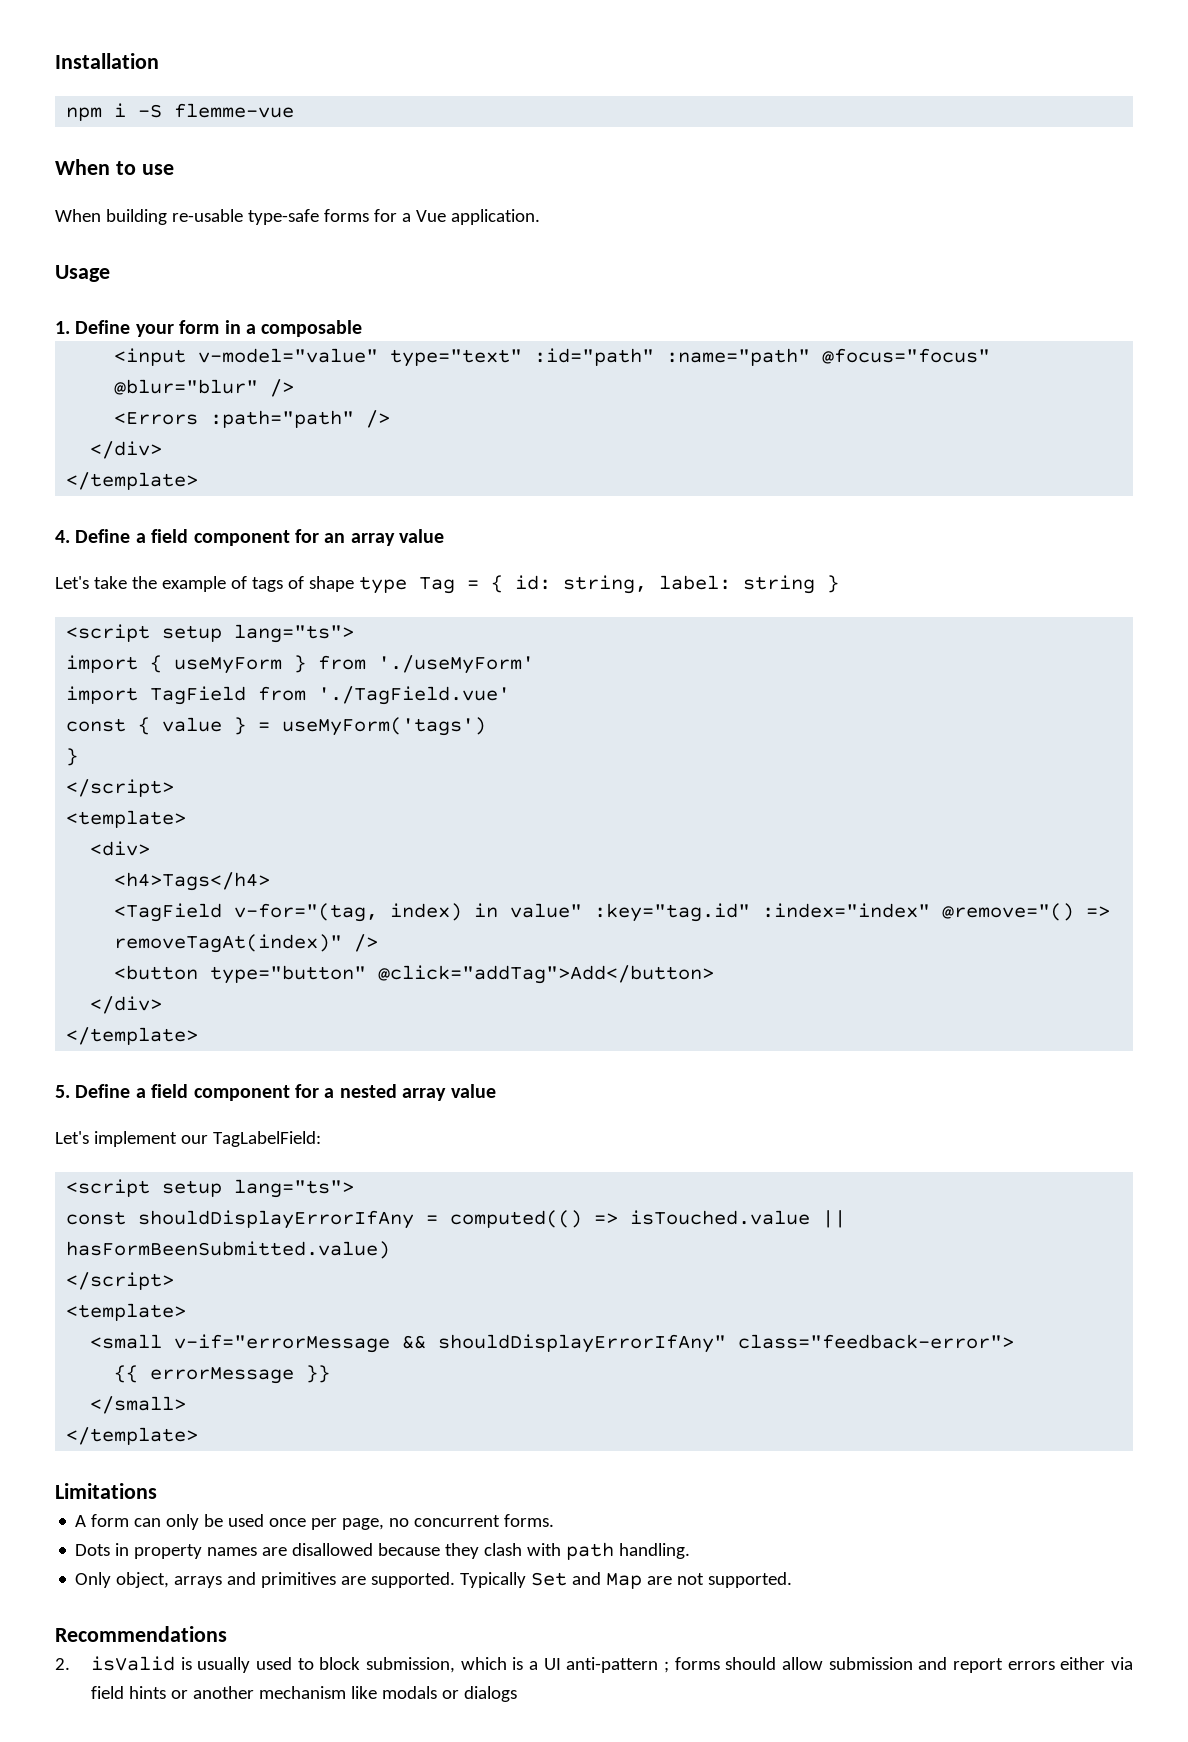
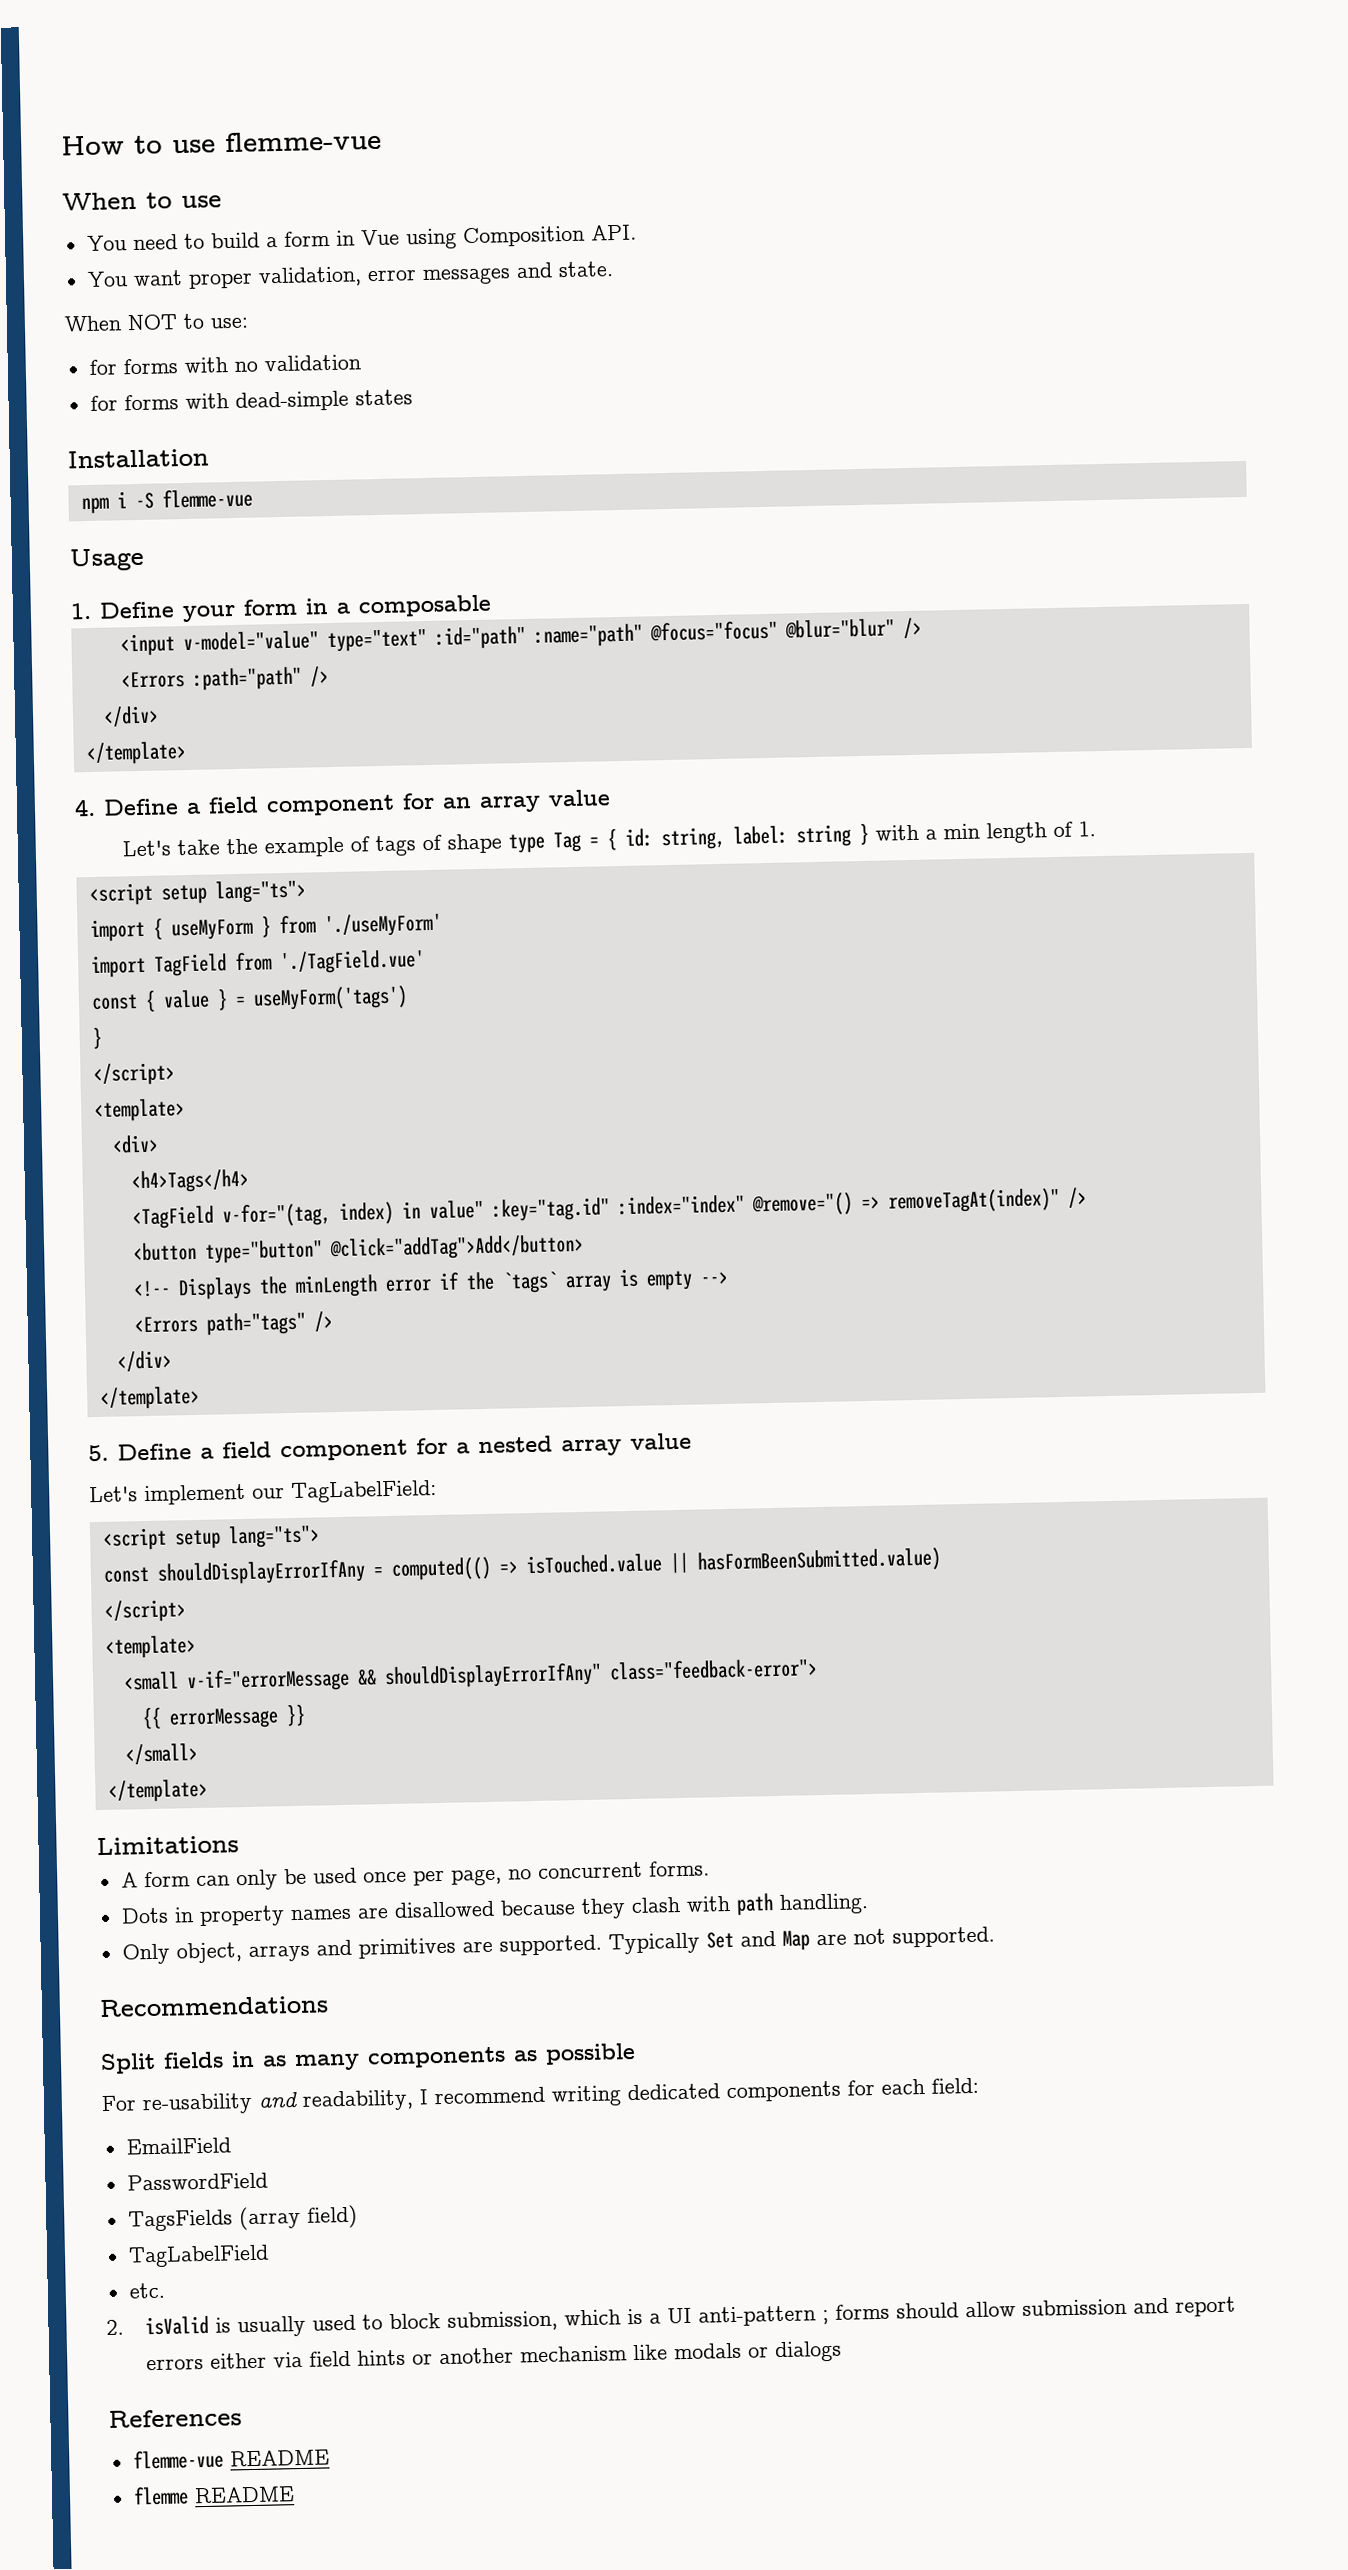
+ How to use flemme-vue
+ When to use
+ You need to build a form in Vue using Composition API.
+ You want proper validation, error messages and state.
+ When NOT to use:
+ for forms with no validation
+ for forms with dead-simple states
- When to use
- When building re-usable type-safe forms for a Vue application.
- Let's take the example of tags of shape type Tag = { id: string, label: string }
+ Let's take the example of tags of shape type Tag = { id: string, label: string } with a min length of 1.
+ <!-- Displays the minLength error if the `tags` array is empty -->
+ <Errors path="tags" />
+ Split fields in as many components as possible
+ For re-usability and readability, I recommend writing dedicated components for each field:
+ EmailField
+ PasswordField
+ TagsFields (array field)
+ TagLabelField
+ etc.
+ References
+ flemme-vue README
+ flemme README

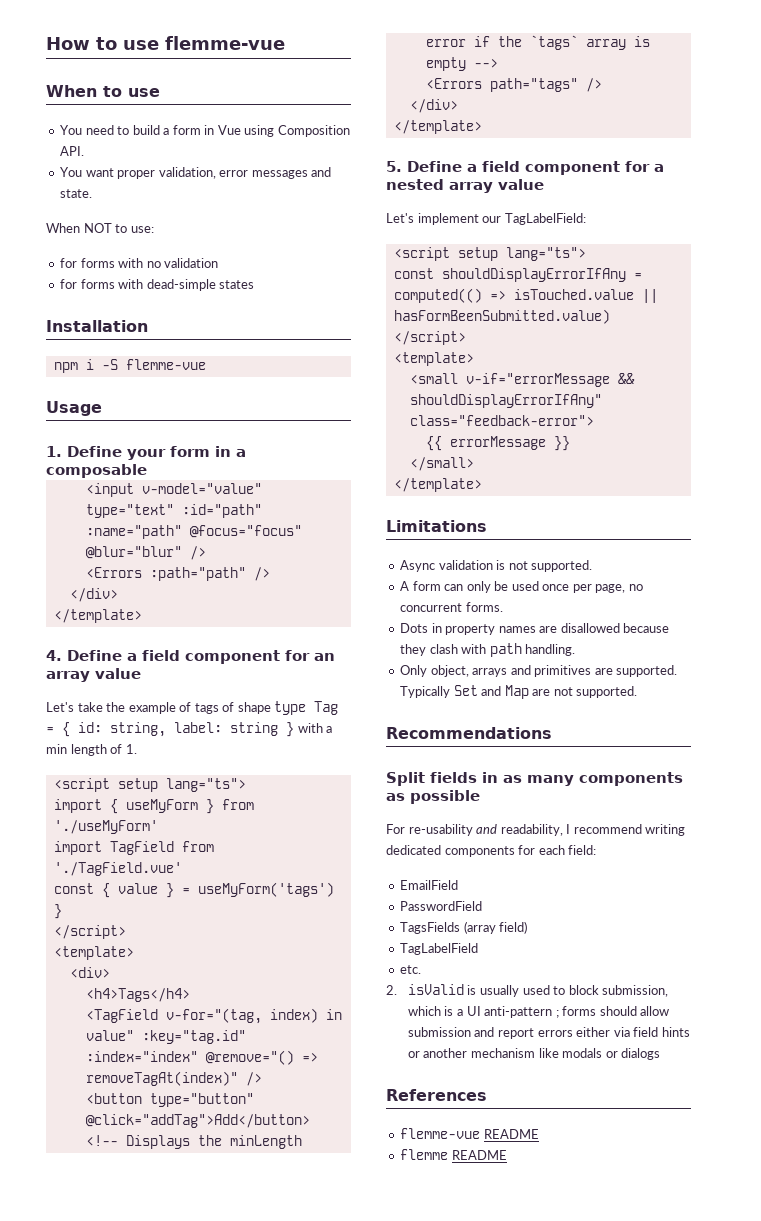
+ Async validation is not supported.

